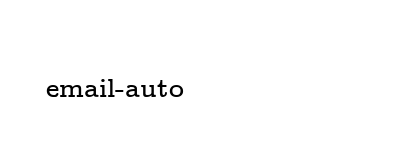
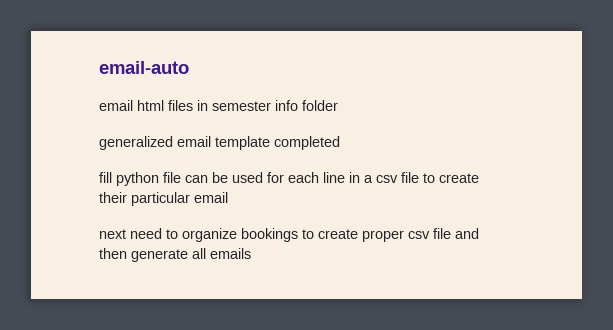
+ email html files in semester info folder
+ generalized email template completed
+ fill python file can be used for each line in a csv file to create their particular email
+ next need to organize bookings to create proper csv file and then generate all emails

